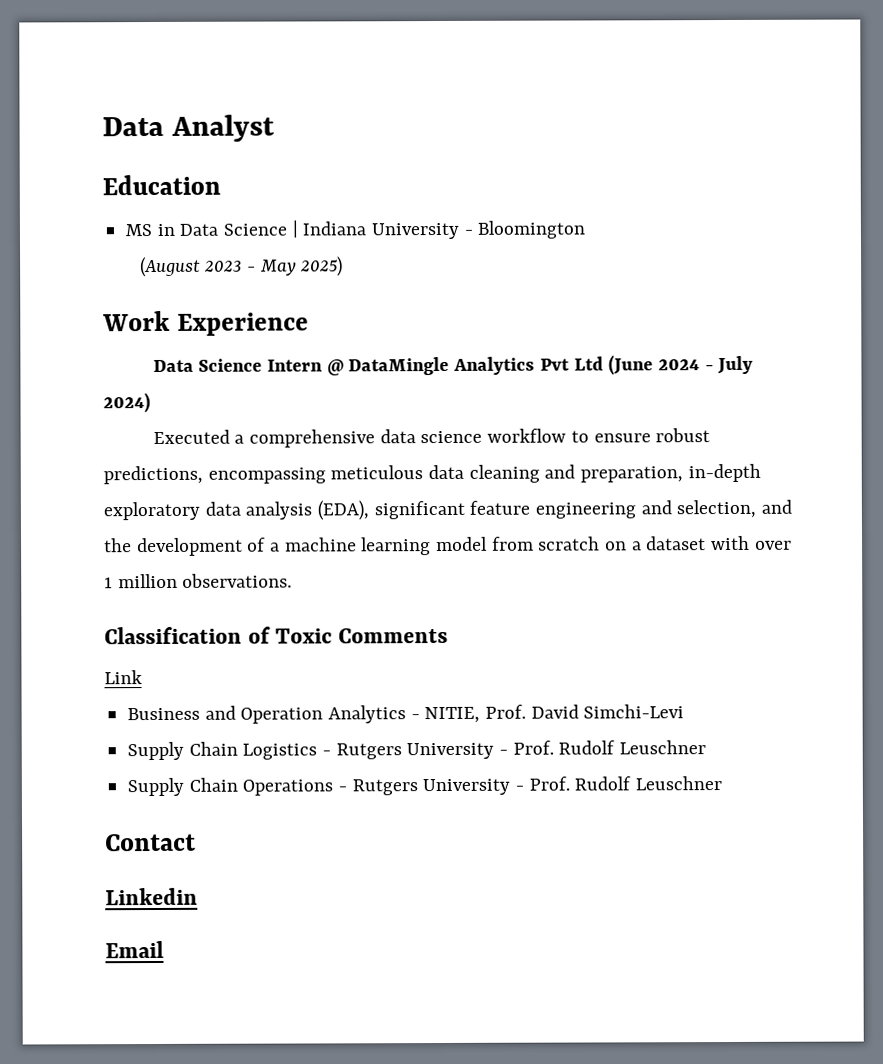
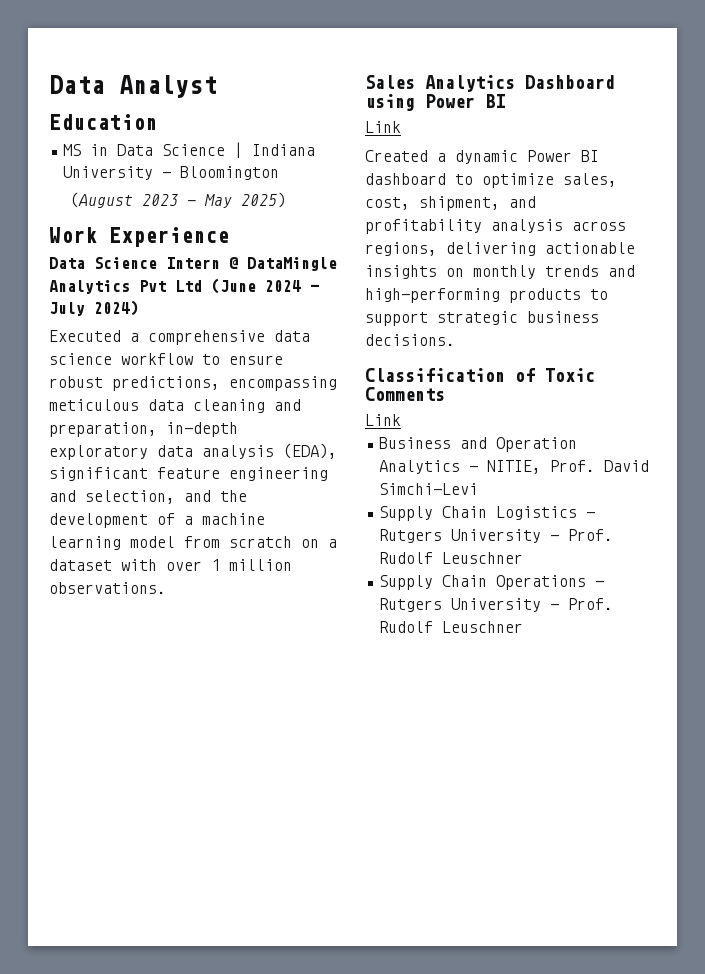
+ Sales Analytics Dashboard using Power BI
+ Link
+ Created a dynamic Power BI dashboard to optimize sales, cost, shipment, and profitability analysis across regions, delivering actionable insights on monthly trends and high-performing products to support strategic business decisions.
- Contact
- Linkedin
- Email

